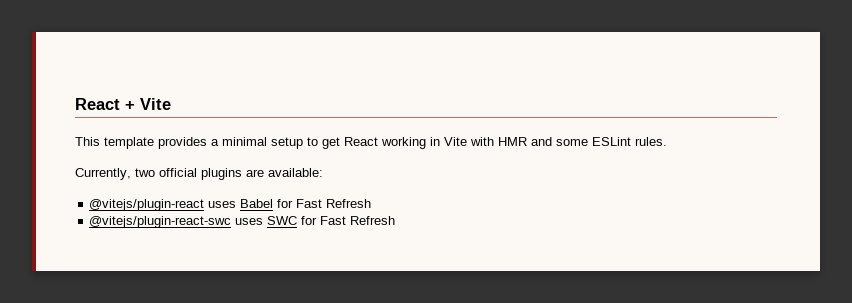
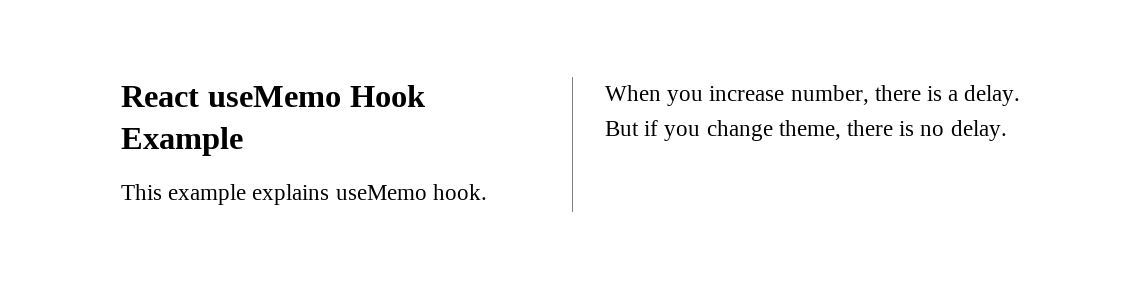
- React + Vite
- This template provides a minimal setup to get React working in Vite with HMR and some ESLint rules.
- Currently, two official plugins are available:
- @vitejs/plugin-react uses Babel for Fast Refresh
- @vitejs/plugin-react-swc uses SWC for Fast Refresh
+ React useMemo Hook Example
+ This example explains useMemo hook. When you increase number, there is a delay. But if you change theme, there is no delay.

